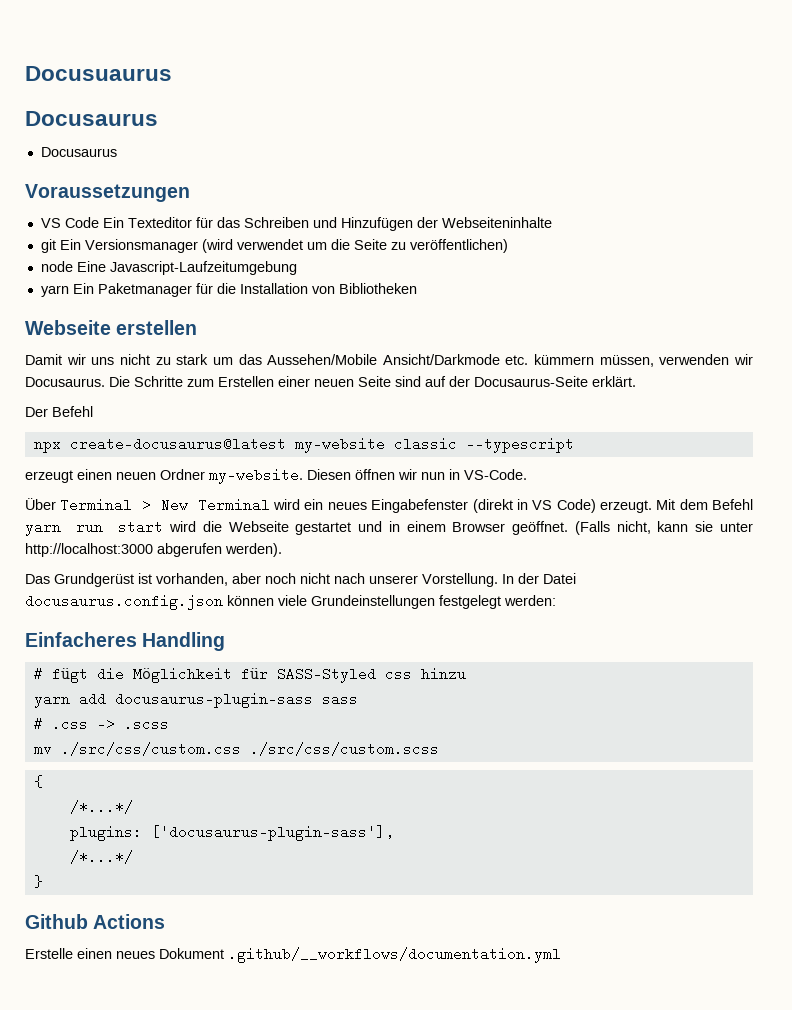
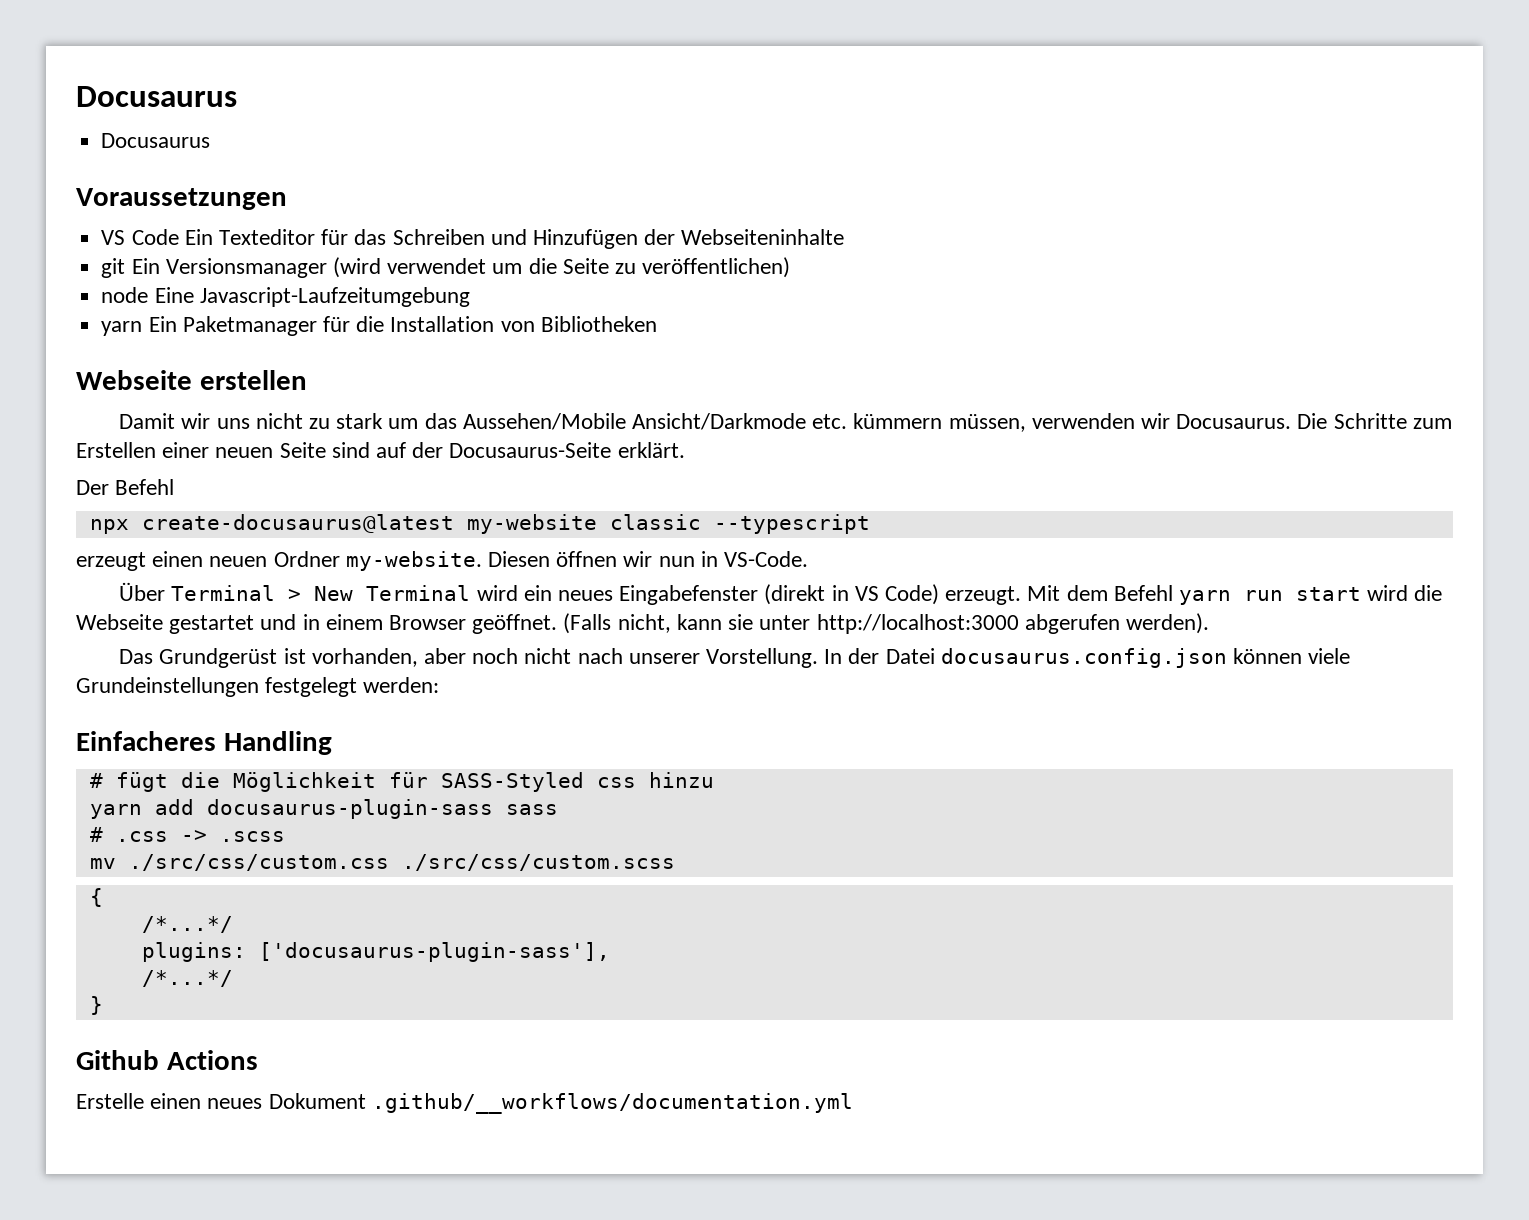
- Docusuaurus

